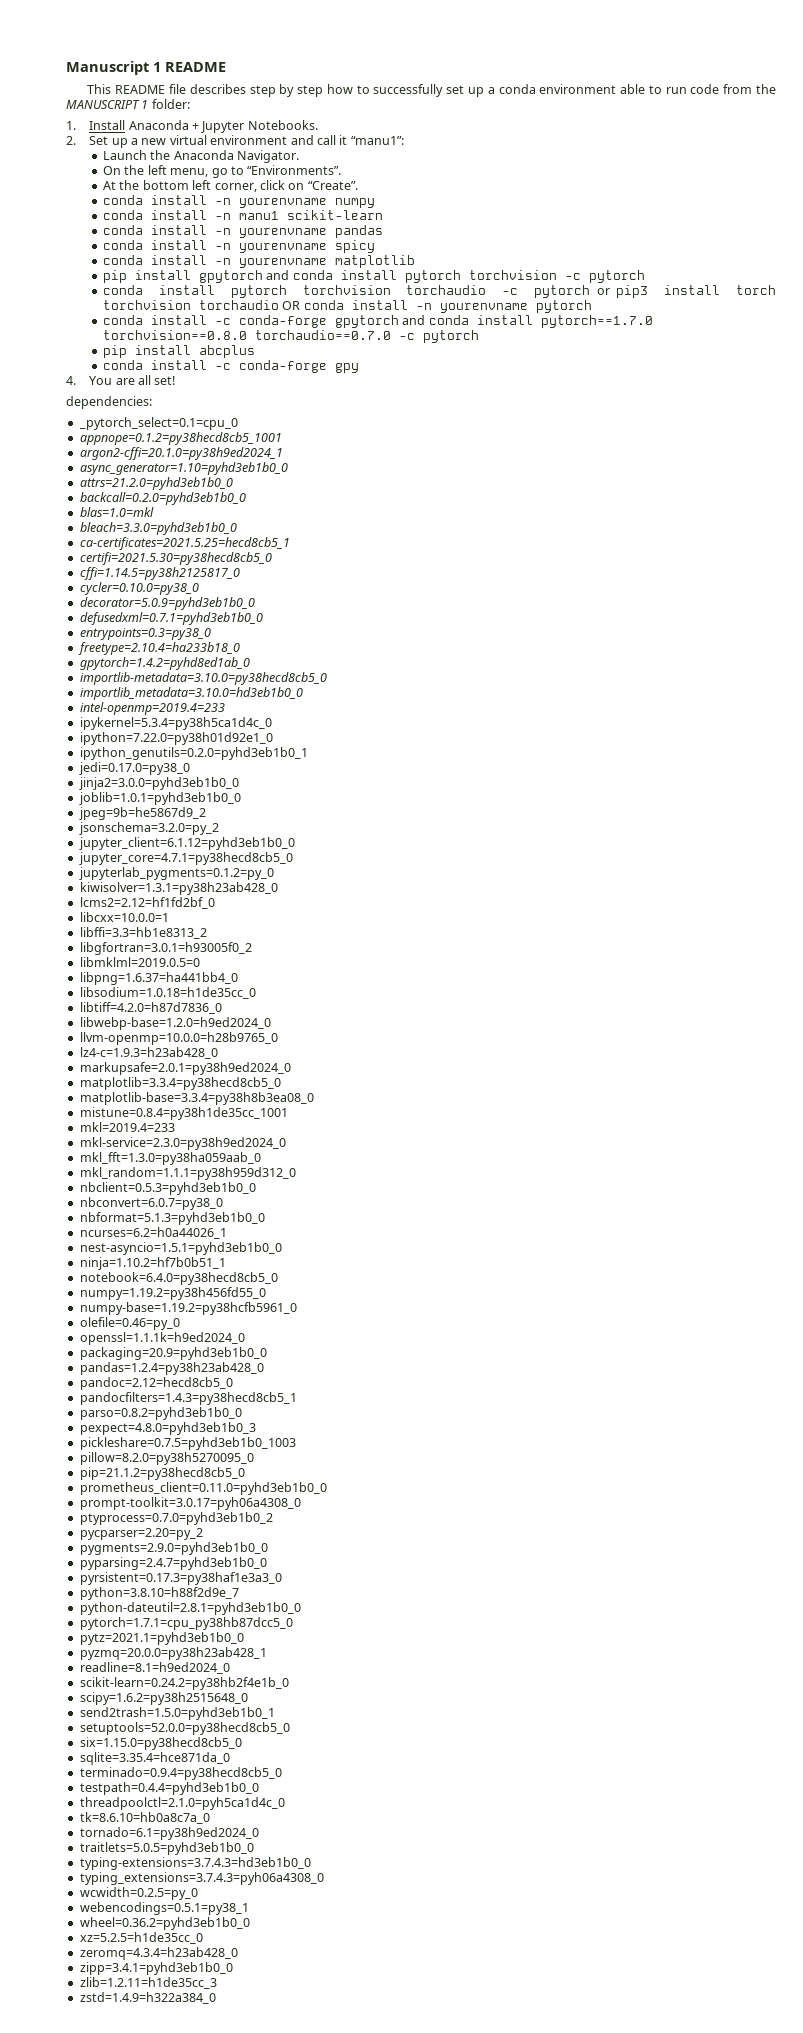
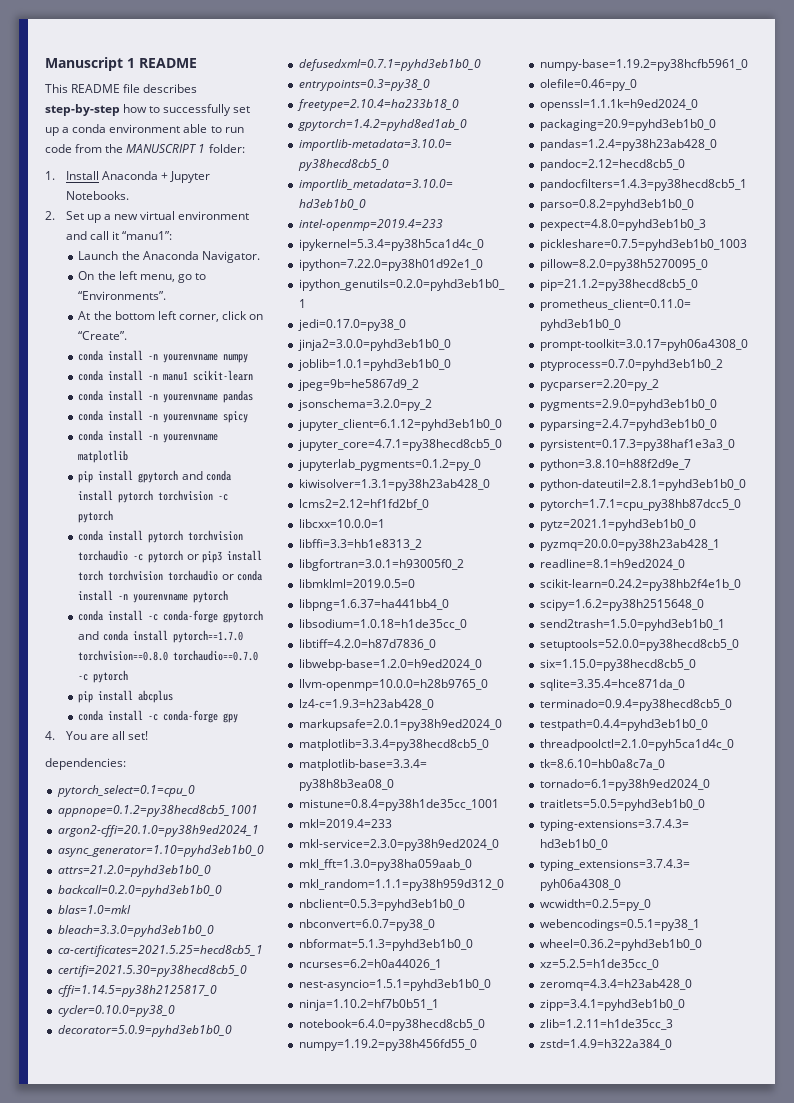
- This README file describes step by step how to successfully set up a conda environment able to run code from the MANUSCRIPT 1 folder:
+ This README file describes step-by-step how to successfully set up a conda environment able to run code from the MANUSCRIPT 1 folder:
- conda install pytorch torchvision torchaudio -c pytorch or pip3 install torch torchvision torchaudio OR conda install -n yourenvname pytorch
+ conda install pytorch torchvision torchaudio -c pytorch or pip3 install torch torchvision torchaudio or conda install -n yourenvname pytorch
- _pytorch_select=0.1=cpu_0
+ pytorch_select=0.1=cpu_0

